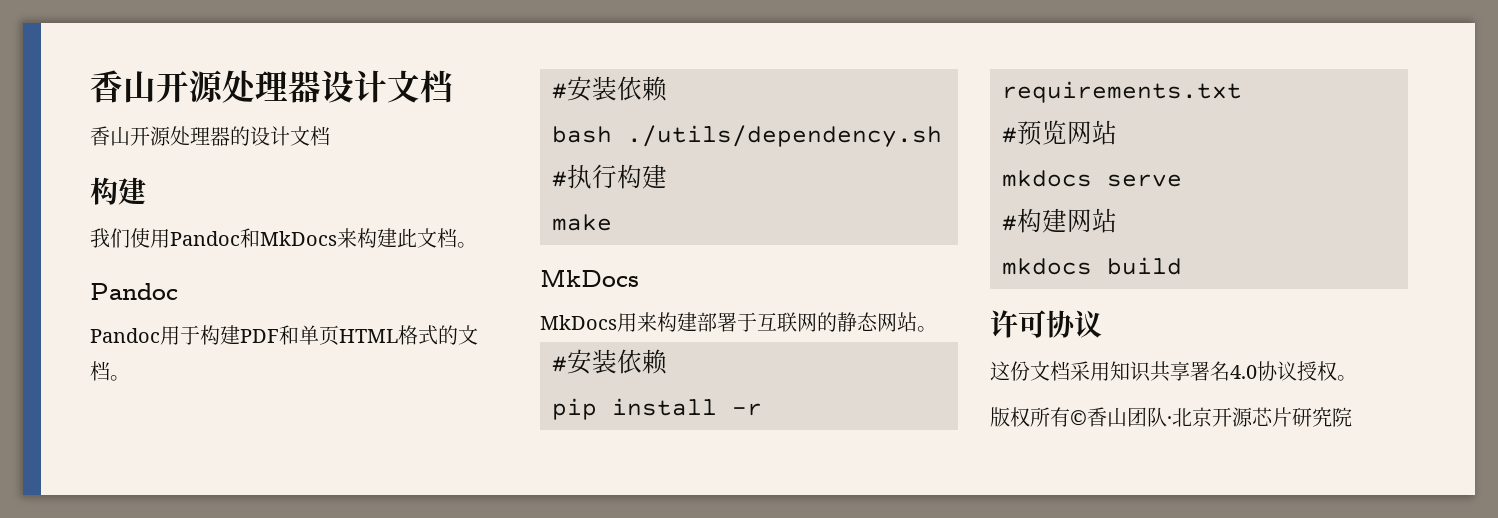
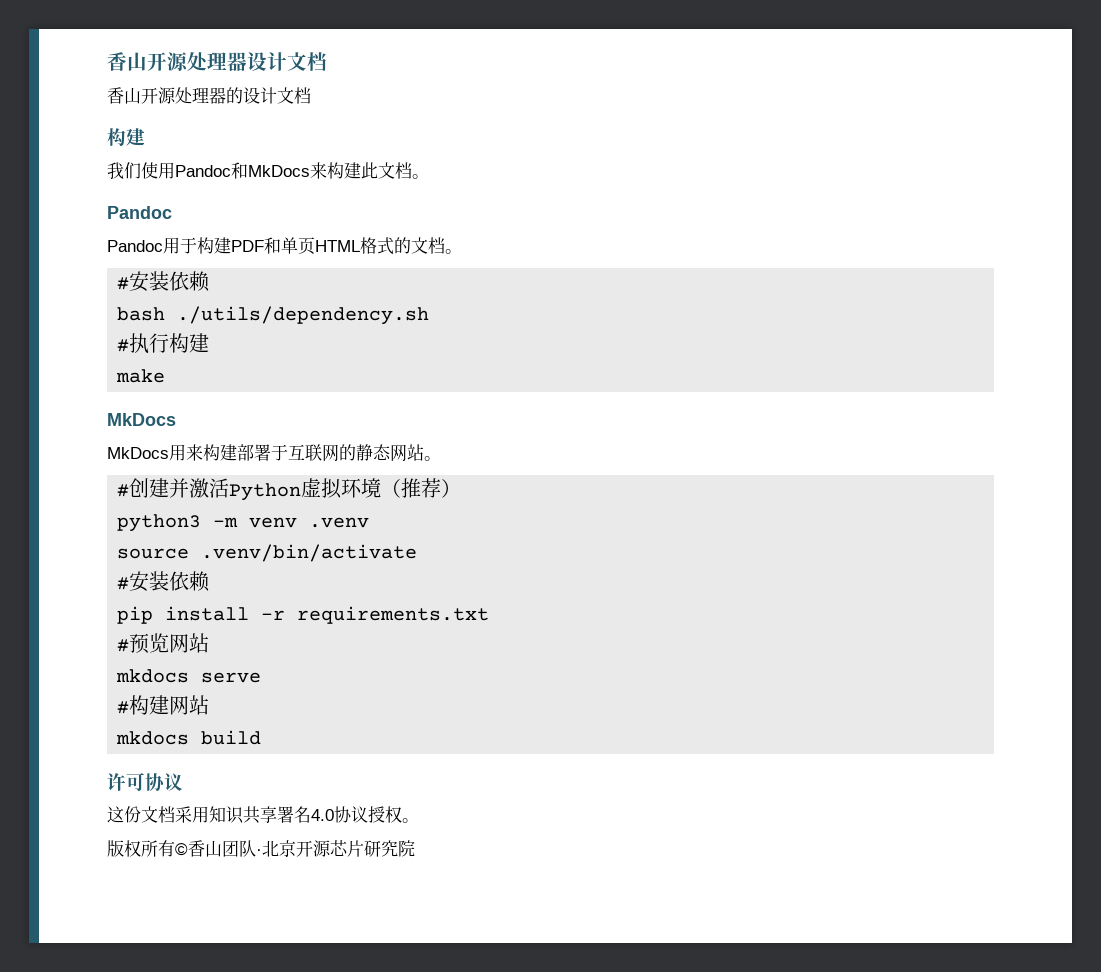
+ #创建并激活Python虚拟环境（推荐）
+ python3 -m venv .venv
+ source .venv/bin/activate

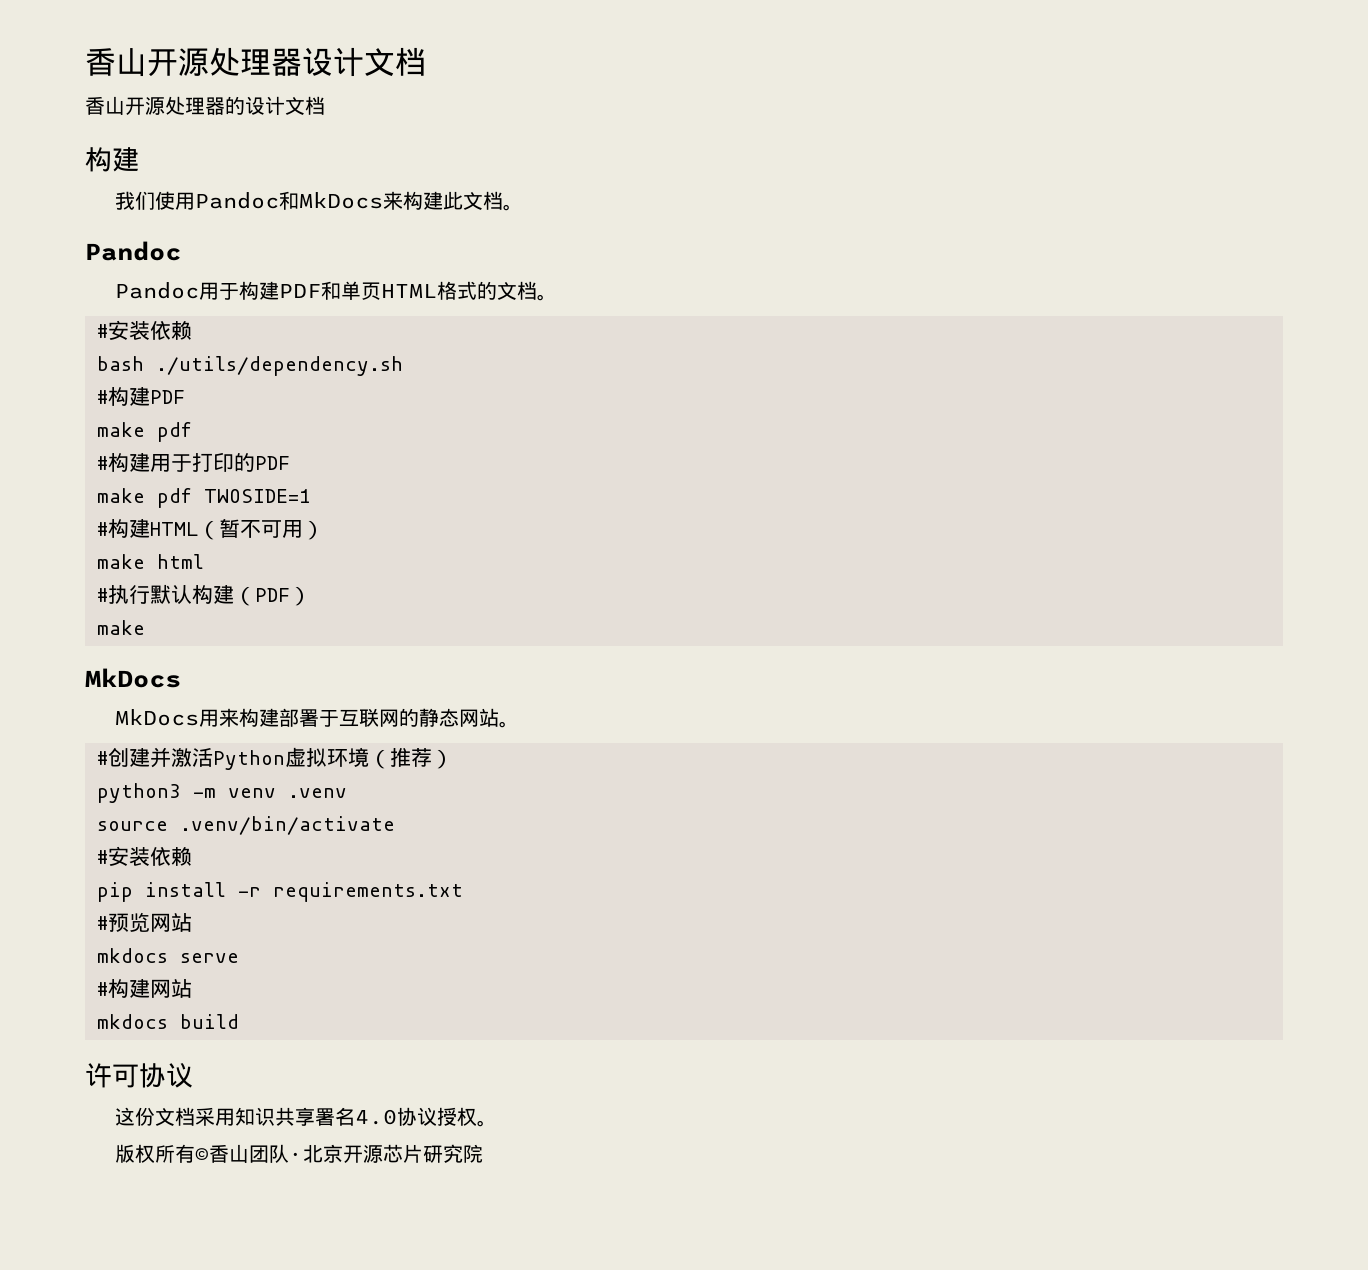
+ #构建PDF
+ make pdf
+ #构建用于打印的PDF
+ make pdf TWOSIDE=1
+ #构建HTML（暂不可用）
+ make html
- #执行构建
+ #执行默认构建（PDF）

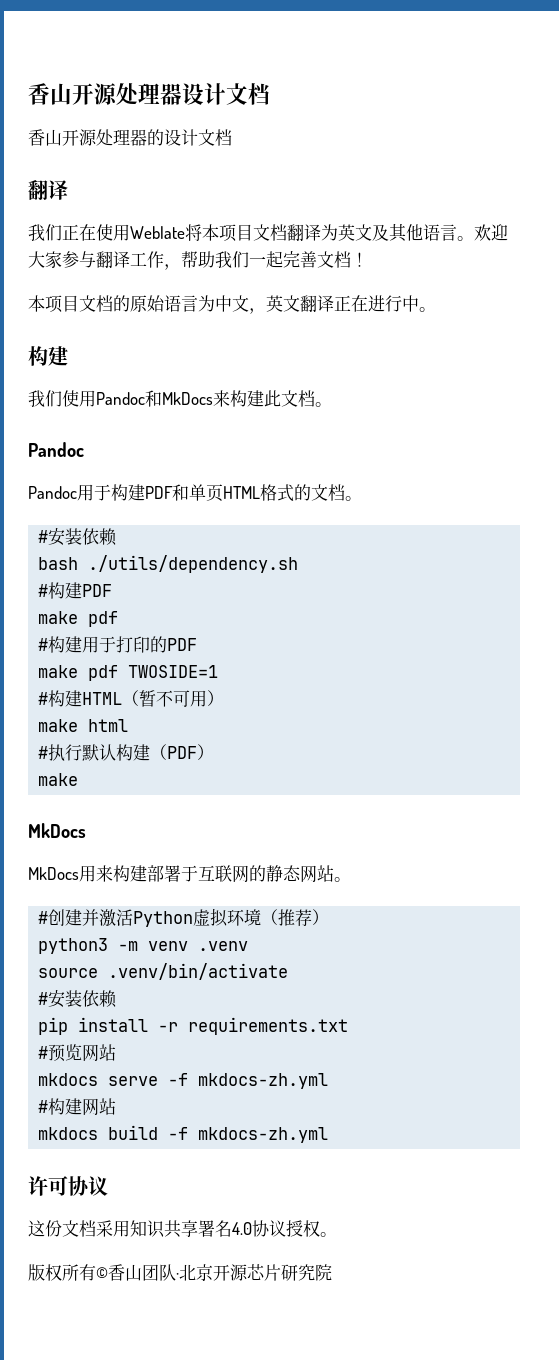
  香山开源处理器的设计文档
+ 翻译
+ 我们正在使用Weblate将本项目文档翻译为英文及其他语言。欢迎大家参与翻译工作，帮助我们一起完善文档！
+ 本项目文档的原始语言为中文，英文翻译正在进行中。
- mkdocs serve
+ mkdocs serve -f mkdocs-zh.yml
- mkdocs build
+ mkdocs build -f mkdocs-zh.yml

